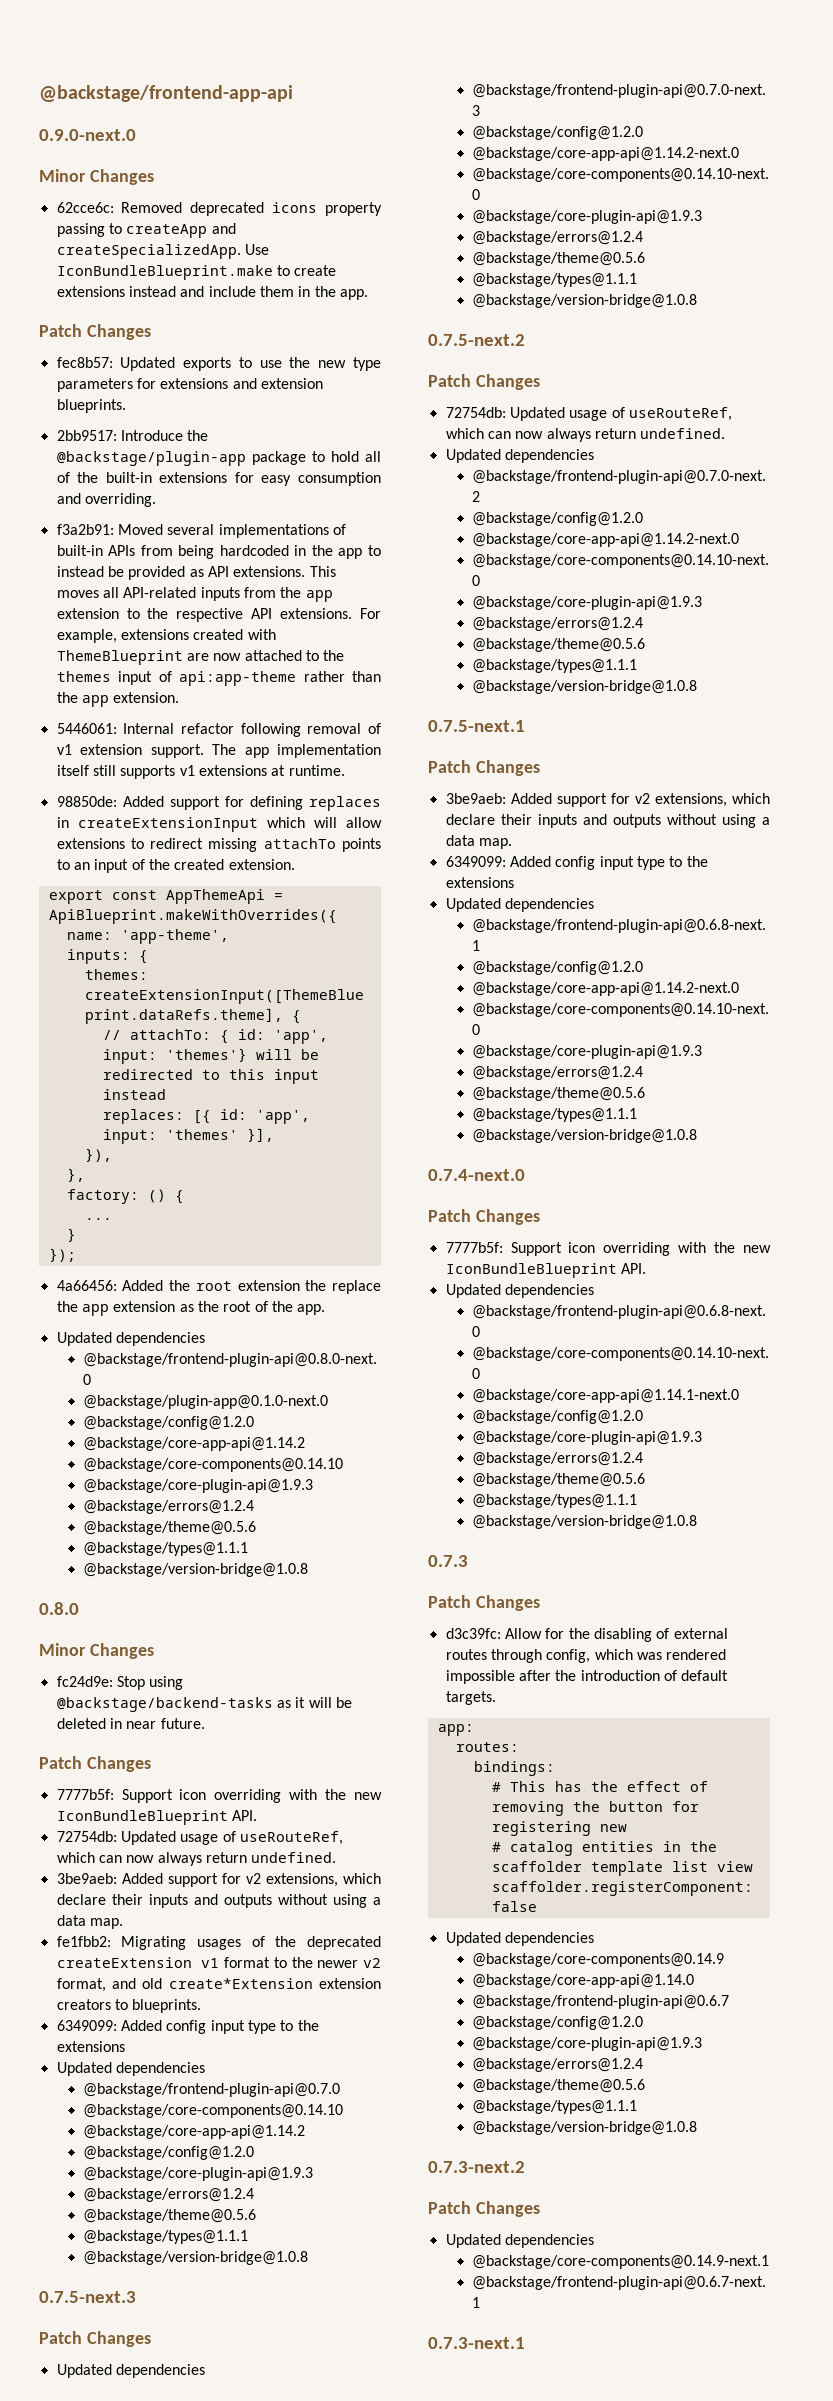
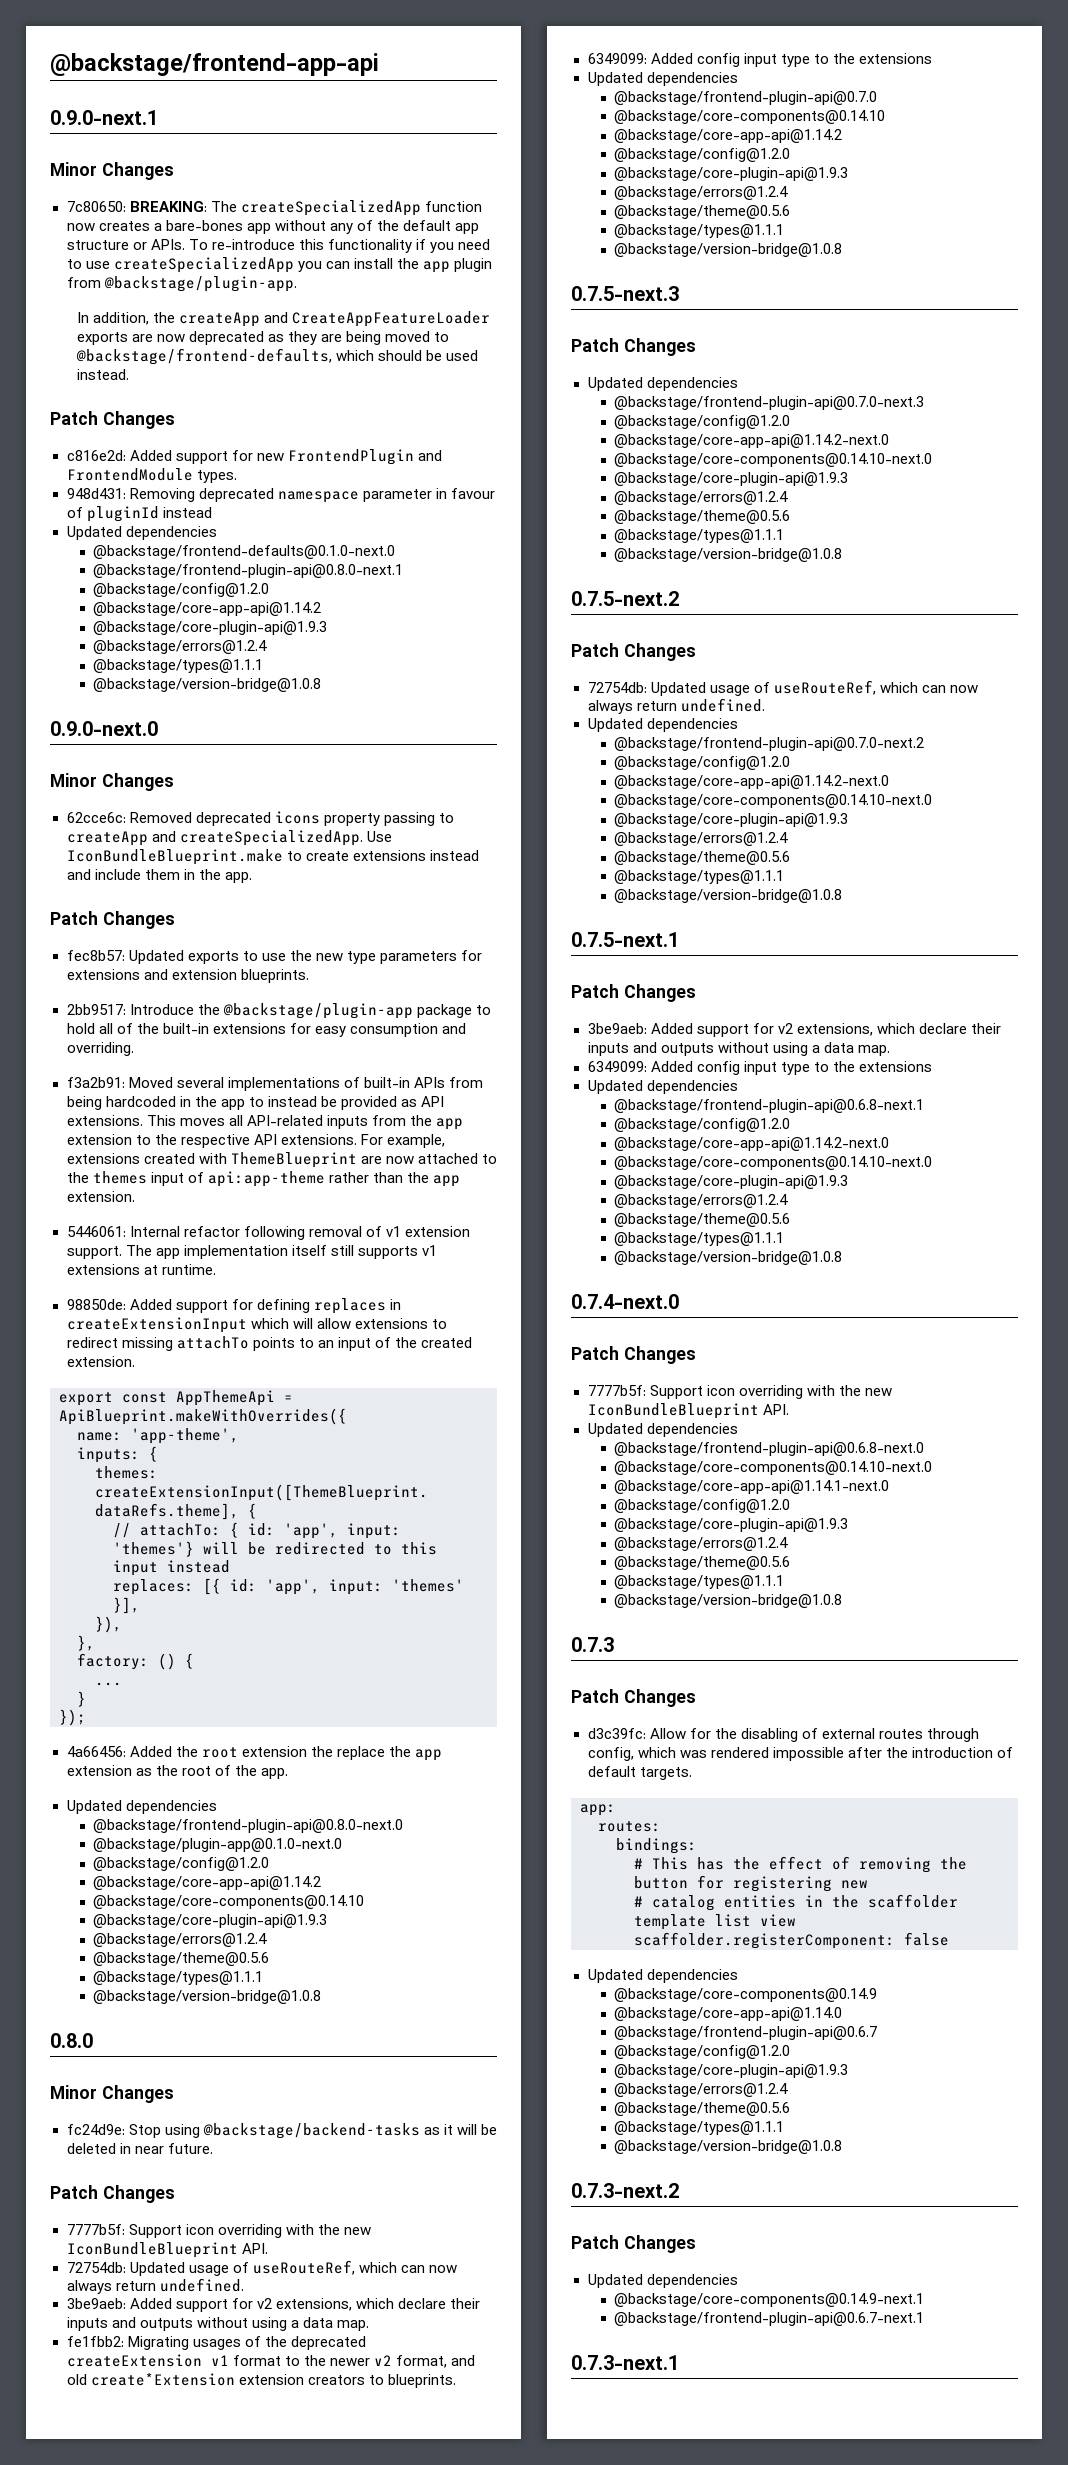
+ 0.9.0-next.1
+ Minor Changes
+ 7c80650: BREAKING: The createSpecializedApp function now creates a bare-bones app without any of the default app structure or APIs. To re-introduce this functionality if you need to use createSpecializedApp you can install the app plugin from @backstage/plugin-app.
+ In addition, the createApp and CreateAppFeatureLoader exports are now deprecated as they are being moved to @backstage/frontend-defaults, which should be used instead.
+ Patch Changes
+ c816e2d: Added support for new FrontendPlugin and FrontendModule types.
+ 948d431: Removing deprecated namespace parameter in favour of pluginId instead
+ Updated dependencies
+ @backstage/frontend-defaults@0.1.0-next.0
+ @backstage/frontend-plugin-api@0.8.0-next.1
+ @backstage/config@1.2.0
+ @backstage/core-app-api@1.14.2
+ @backstage/core-plugin-api@1.9.3
+ @backstage/errors@1.2.4
+ @backstage/types@1.1.1
+ @backstage/version-bridge@1.0.8

